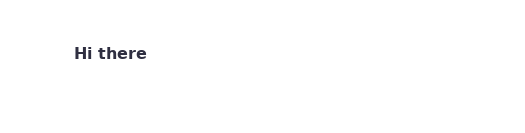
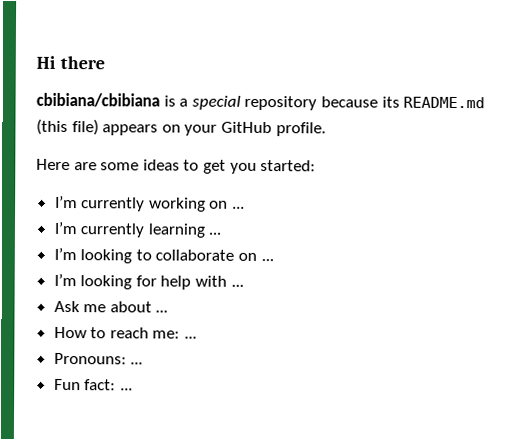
+ cbibiana/cbibiana is a special repository because its README.md (this file) appears on your GitHub profile.
+ Here are some ideas to get you started:
+ I’m currently working on ...
+ I’m currently learning ...
+ I’m looking to collaborate on ...
+ I’m looking for help with ...
+ Ask me about ...
+ How to reach me: ...
+ Pronouns: ...
+ Fun fact: ...

